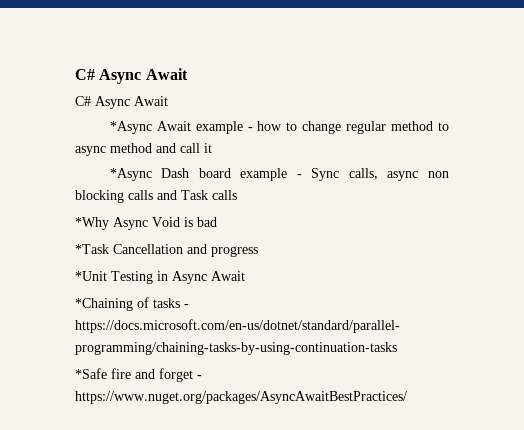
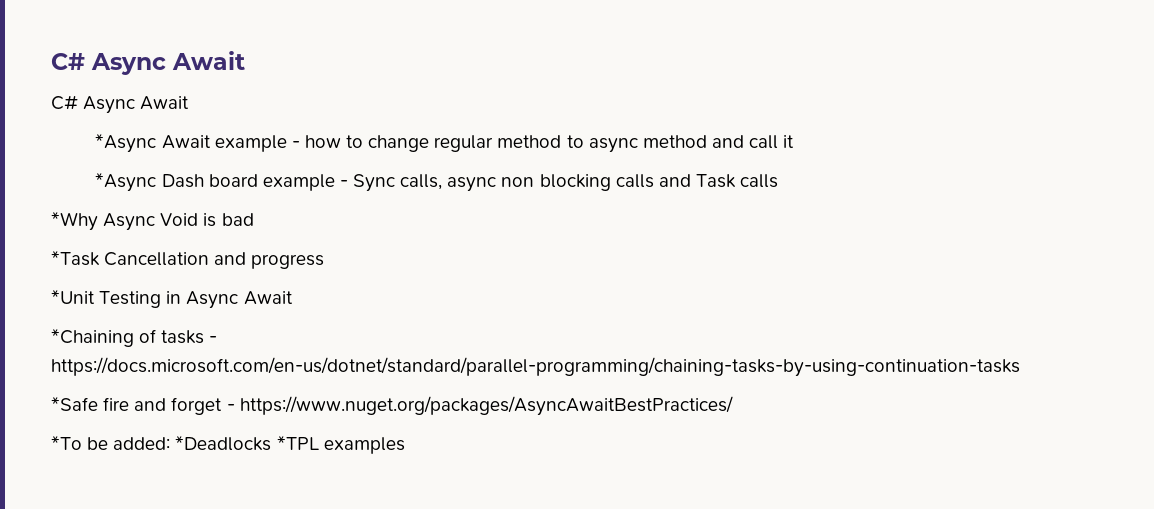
+ *To be added: *Deadlocks *TPL examples

